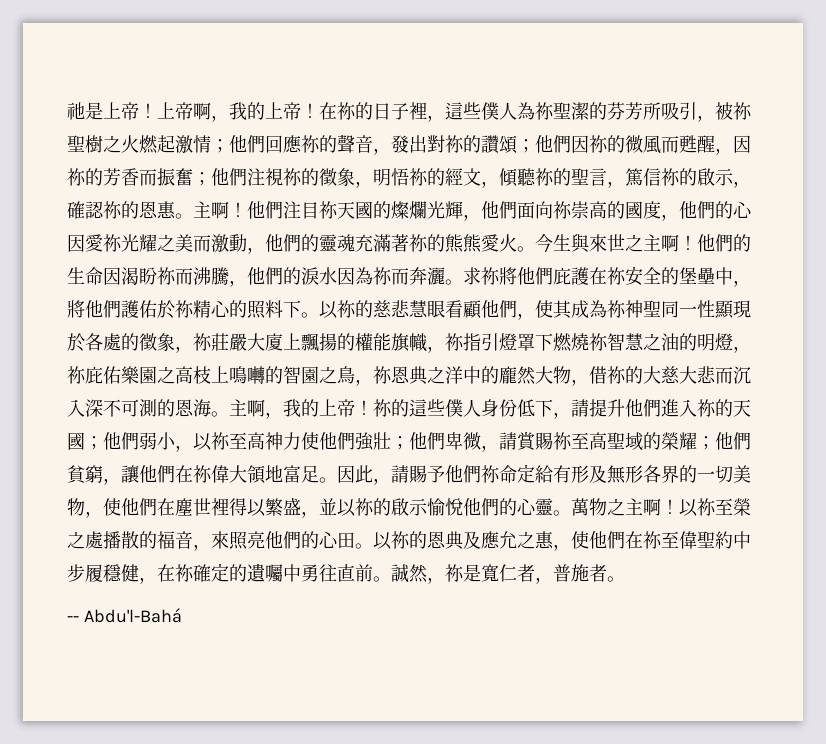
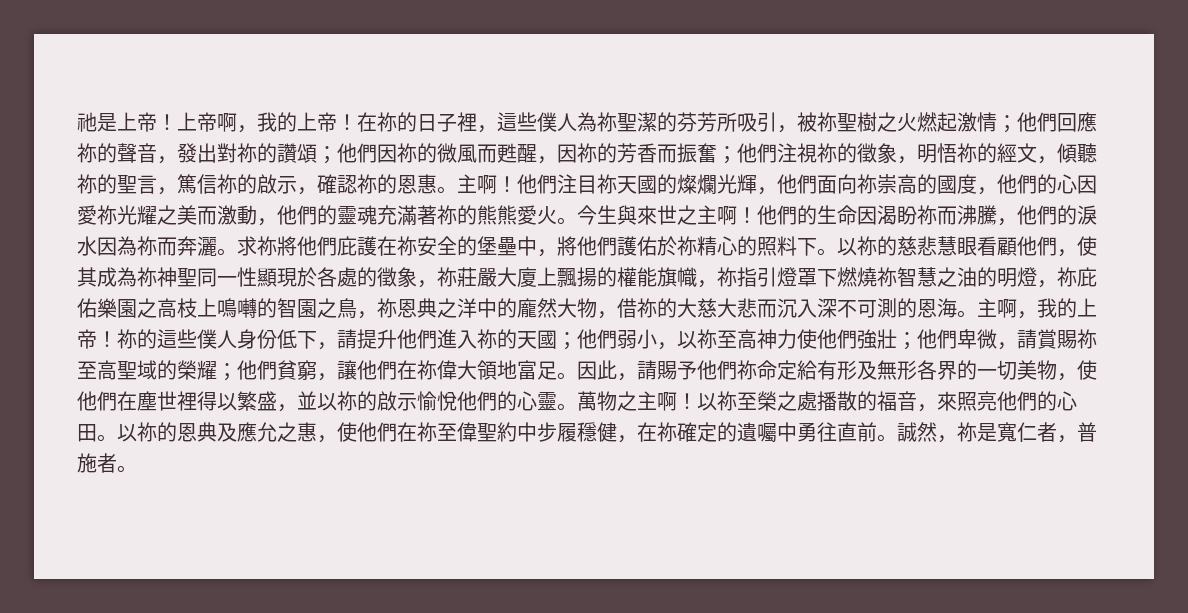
- -- Abdu'l-Bahá

